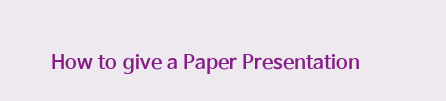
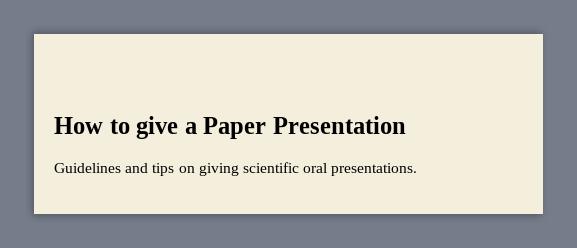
+ Guidelines and tips on giving scientific oral presentations.

